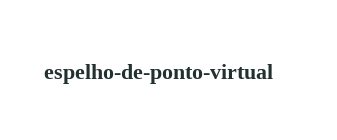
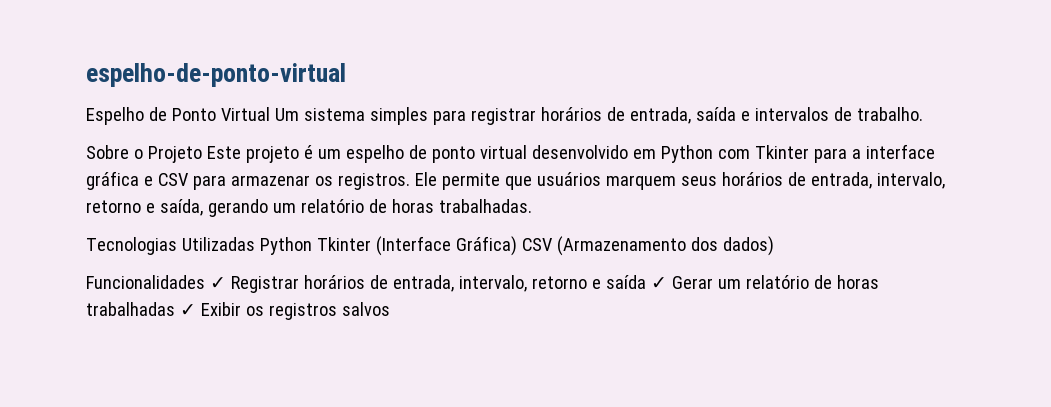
+ Espelho de Ponto Virtual Um sistema simples para registrar horários de entrada, saída e intervalos de trabalho.
+ Sobre o Projeto Este projeto é um espelho de ponto virtual desenvolvido em Python com Tkinter para a interface gráfica e CSV para armazenar os registros. Ele permite que usuários marquem seus horários de entrada, intervalo, retorno e saída, gerando um relatório de horas trabalhadas.
+ Tecnologias Utilizadas Python Tkinter (Interface Gráfica) CSV (Armazenamento dos dados)
+ Funcionalidades ✓ Registrar horários de entrada, intervalo, retorno e saída ✓ Gerar um relatório de horas trabalhadas ✓ Exibir os registros salvos

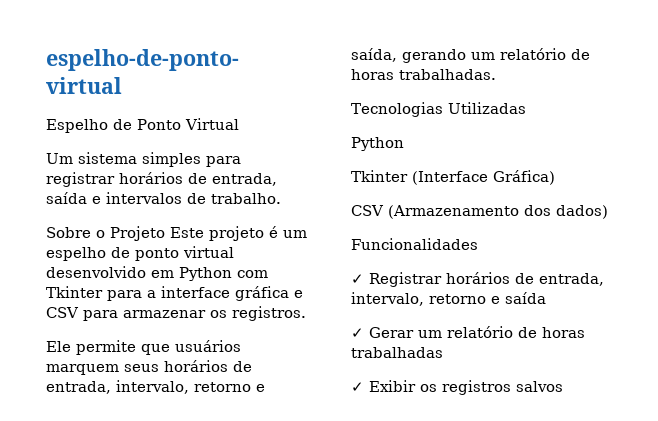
- Espelho de Ponto Virtual Um sistema simples para registrar horários de entrada, saída e intervalos de trabalho.
+ Espelho de Ponto Virtual
+ Um sistema simples para registrar horários de entrada, saída e intervalos de trabalho.
- Sobre o Projeto Este projeto é um espelho de ponto virtual desenvolvido em Python com Tkinter para a interface gráfica e CSV para armazenar os registros. Ele permite que usuários marquem seus horários de entrada, intervalo, retorno e saída, gerando um relatório de horas trabalhadas.
+ Sobre o Projeto Este projeto é um espelho de ponto virtual desenvolvido em Python com Tkinter para a interface gráfica e CSV para armazenar os registros.
+ Ele permite que usuários marquem seus horários de entrada, intervalo, retorno e saída, gerando um relatório de horas trabalhadas.
- Tecnologias Utilizadas Python Tkinter (Interface Gráfica) CSV (Armazenamento dos dados)
+ Tecnologias Utilizadas
+ Python
+ Tkinter (Interface Gráfica)
+ CSV (Armazenamento dos dados)
- Funcionalidades ✓ Registrar horários de entrada, intervalo, retorno e saída ✓ Gerar um relatório de horas trabalhadas ✓ Exibir os registros salvos
+ Funcionalidades
+ ✓ Registrar horários de entrada, intervalo, retorno e saída
+ ✓ Gerar um relatório de horas trabalhadas
+ ✓ Exibir os registros salvos

